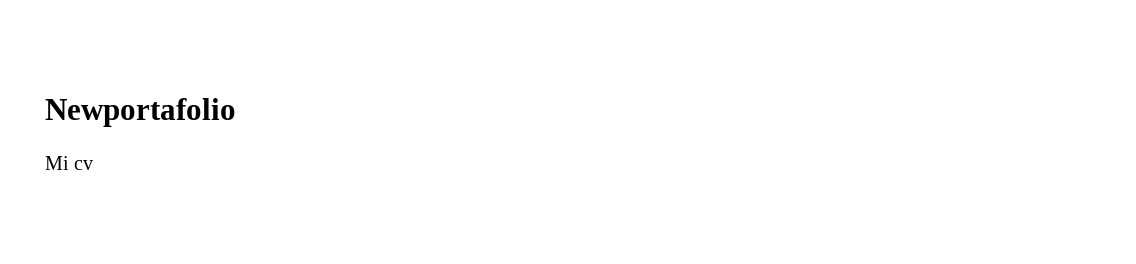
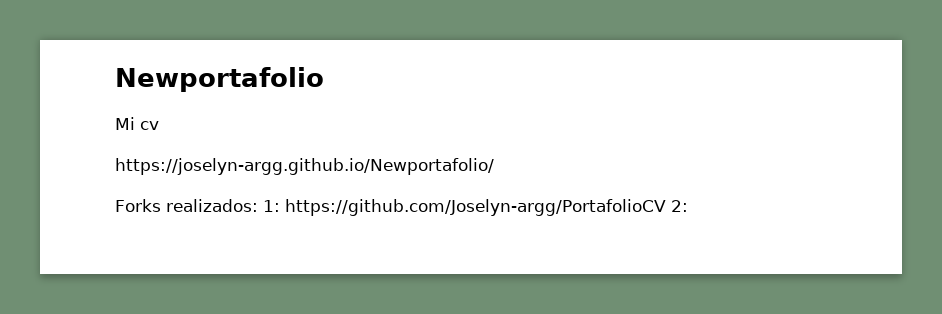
+ https://joselyn-argg.github.io/Newportafolio/
+ Forks realizados: 1: https://github.com/Joselyn-argg/PortafolioCV 2:

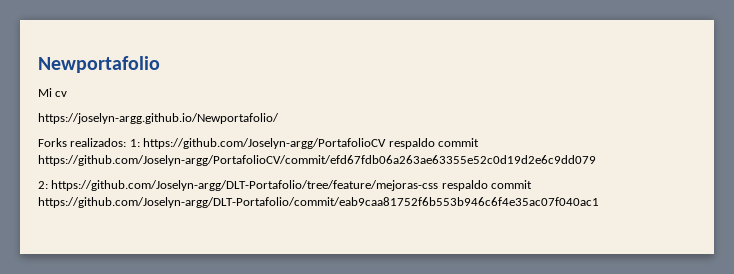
- Forks realizados: 1: https://github.com/Joselyn-argg/PortafolioCV 2:
+ Forks realizados: 1: https://github.com/Joselyn-argg/PortafolioCV respaldo commit https://github.com/Joselyn-argg/PortafolioCV/commit/efd67fdb06a263ae63355e52c0d19d2e6c9dd079
+ 2: https://github.com/Joselyn-argg/DLT-Portafolio/tree/feature/mejoras-css respaldo commit https://github.com/Joselyn-argg/DLT-Portafolio/commit/eab9caa81752f6b553b946c6f4e35ac07f040ac1

